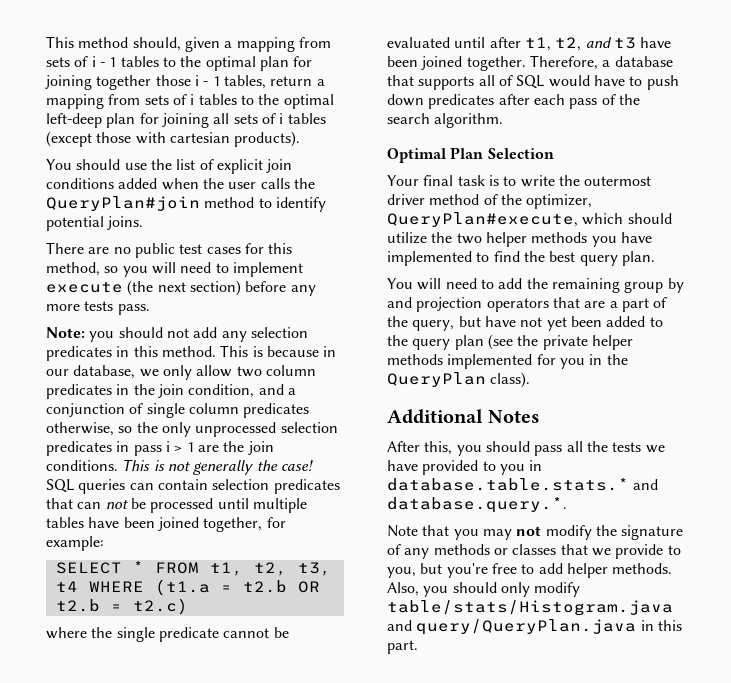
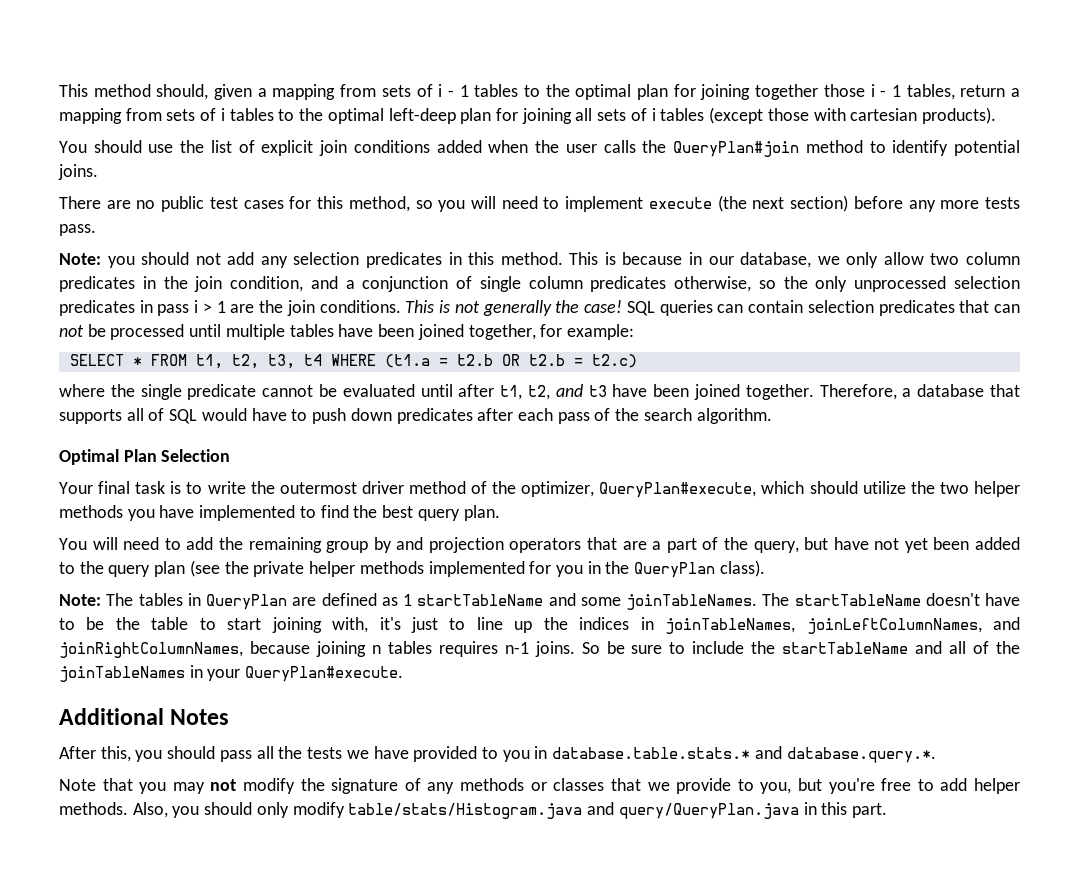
+ Note: The tables in QueryPlan are defined as 1 startTableName and some joinTableNames. The startTableName doesn't have to be the table to start joining with, it's just to line up the indices in joinTableNames, joinLeftColumnNames, and joinRightColumnNames, because joining n tables requires n-1 joins. So be sure to include the startTableName and all of the joinTableNames in your QueryPlan#execute.

